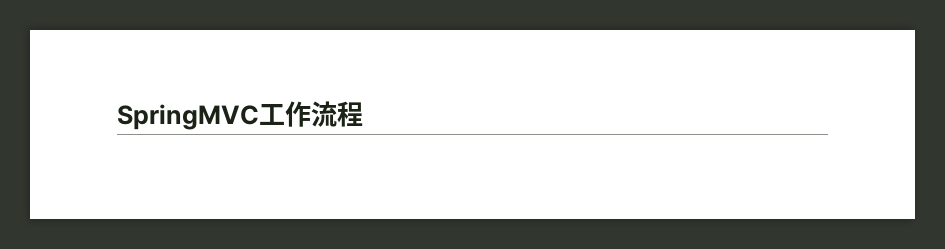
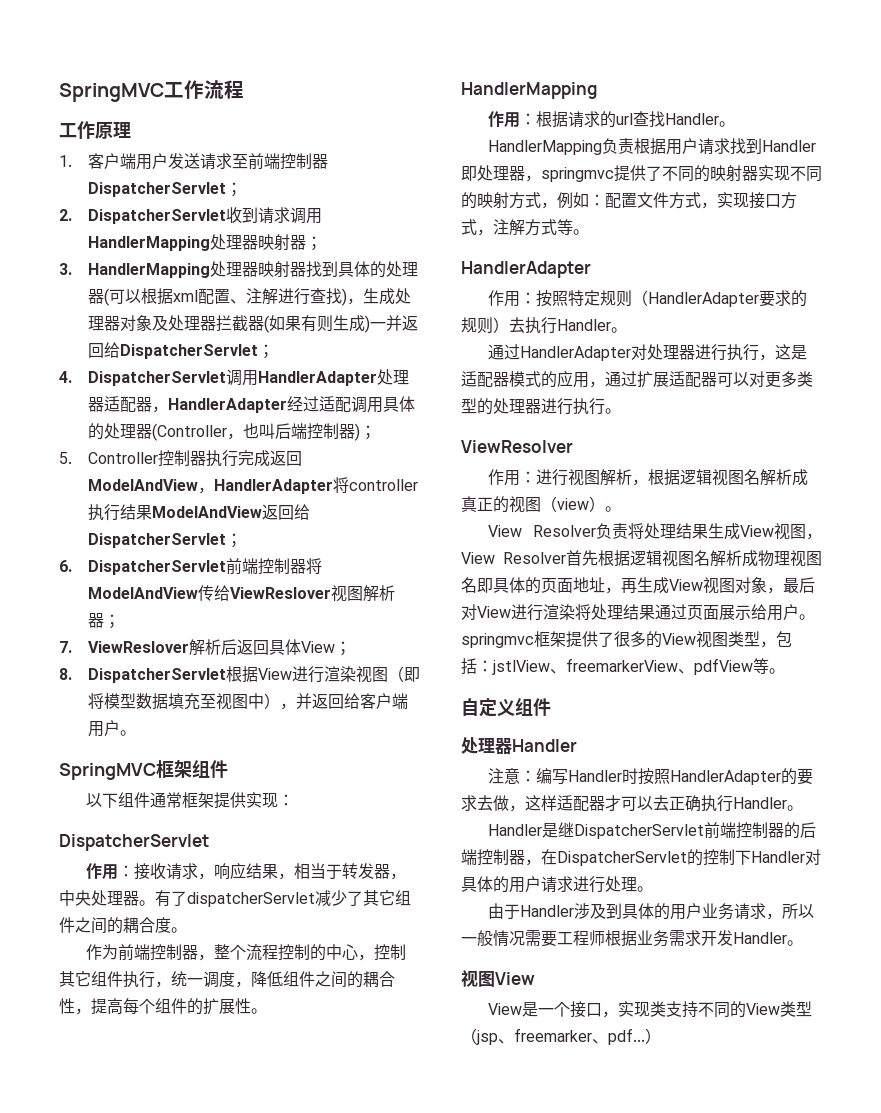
+ 工作原理
+ 1.客户端用户发送请求至前端控制器DispatcherServlet；
+ 2. DispatcherServlet收到请求调用HandlerMapping处理器映射器；
+ 3. HandlerMapping处理器映射器找到具体的处理器(可以根据xml配置、注解进行查找)，生成处理器对象及处理器拦截器(如果有则生成)一并返回给DispatcherServlet；
+ 4. DispatcherServlet调用HandlerAdapter处理器适配器，HandlerAdapter经过适配调用具体的处理器(Controller，也叫后端控制器)；
+ 5. Controller控制器执行完成返回ModelAndView，HandlerAdapter将controller执行结果ModelAndView返回给DispatcherServlet；
+ 6. DispatcherServlet前端控制器将ModelAndView传给ViewReslover视图解析器；
+ 7. ViewReslover解析后返回具体View；
+ 8. DispatcherServlet根据View进行渲染视图（即将模型数据填充至视图中），并返回给客户端用户。
+ SpringMVC框架组件
+ 以下组件通常框架提供实现：
+ DispatcherServlet
+ 作用：接收请求，响应结果，相当于转发器，中央处理器。有了dispatcherServlet减少了其它组件之间的耦合度。
+ 作为前端控制器，整个流程控制的中心，控制其它组件执行，统一调度，降低组件之间的耦合性，提高每个组件的扩展性。
+ HandlerMapping
+ 作用：根据请求的url查找Handler。
+ HandlerMapping负责根据用户请求找到Handler即处理器，springmvc提供了不同的映射器实现不同的映射方式，例如：配置文件方式，实现接口方式，注解方式等。
+ HandlerAdapter
+ 作用：按照特定规则（HandlerAdapter要求的规则）去执行Handler。
+ 通过HandlerAdapter对处理器进行执行，这是适配器模式的应用，通过扩展适配器可以对更多类型的处理器进行执行。
+ ViewResolver
+ 作用：进行视图解析，根据逻辑视图名解析成真正的视图（view）。
+ View Resolver负责将处理结果生成View视图，View Resolver首先根据逻辑视图名解析成物理视图名即具体的页面地址，再生成View视图对象，最后对View进行渲染将处理结果通过页面展示给用户。springmvc框架提供了很多的View视图类型，包括：jstlView、freemarkerView、pdfView等。
+ 自定义组件
+ 处理器Handler
+ 注意：编写Handler时按照HandlerAdapter的要求去做，这样适配器才可以去正确执行Handler。
+ Handler是继DispatcherServlet前端控制器的后端控制器，在DispatcherServlet的控制下Handler对具体的用户请求进行处理。
+ 由于Handler涉及到具体的用户业务请求，所以一般情况需要工程师根据业务需求开发Handler。
+ 视图View
+ View是一个接口，实现类支持不同的View类型（jsp、freemarker、pdf...）

